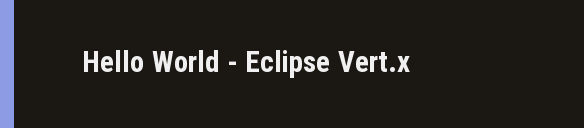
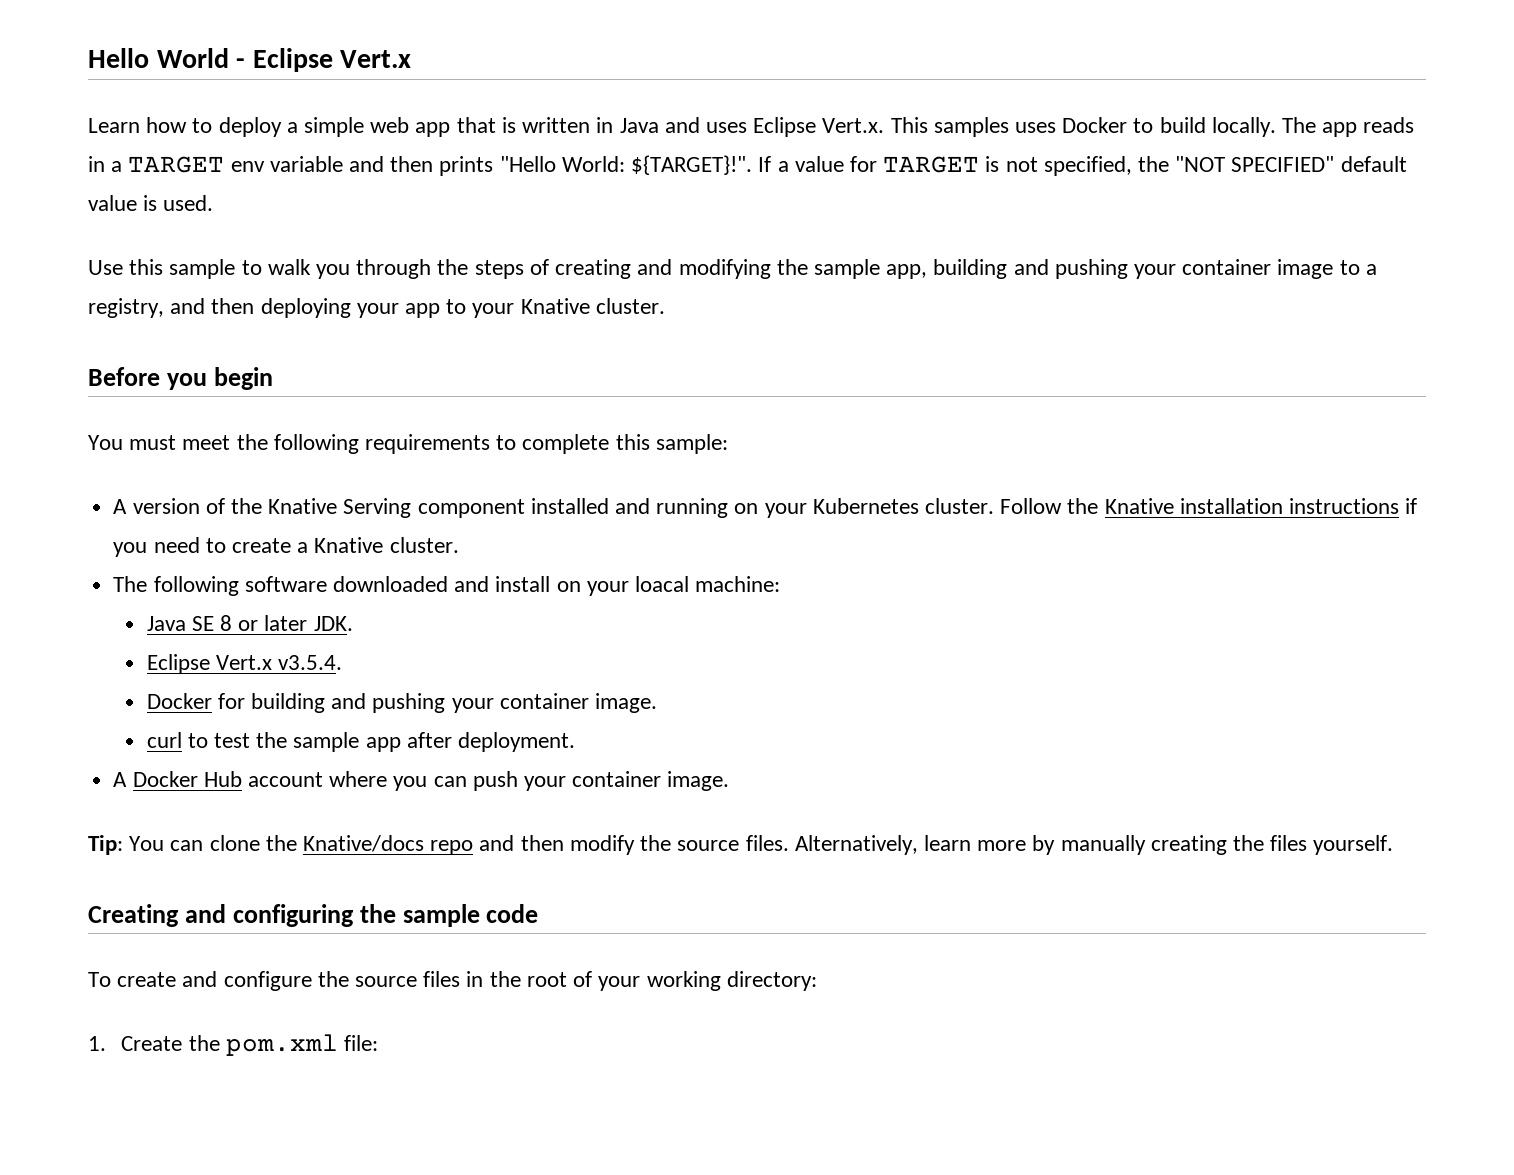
+ Learn how to deploy a simple web app that is written in Java and uses Eclipse Vert.x. This samples uses Docker to build locally. The app reads in a TARGET env variable and then prints "Hello World: ${TARGET}!". If a value for TARGET is not specified, the "NOT SPECIFIED" default value is used.
+ Use this sample to walk you through the steps of creating and modifying the sample app, building and pushing your container image to a registry, and then deploying your app to your Knative cluster.
+ Before you begin
+ You must meet the following requirements to complete this sample:
+ A version of the Knative Serving component installed and running on your Kubernetes cluster. Follow the Knative installation instructions if you need to create a Knative cluster.
+ The following software downloaded and install on your loacal machine:
+ Java SE 8 or later JDK.
+ Eclipse Vert.x v3.5.4.
+ Docker for building and pushing your container image.
+ curl to test the sample app after deployment.
+ A Docker Hub account where you can push your container image.
+ Tip: You can clone the Knative/docs repo and then modify the source files. Alternatively, learn more by manually creating the files yourself.
+ Creating and configuring the sample code
+ To create and configure the source files in the root of your working directory:
+ 1. Create the pom.xml file:

